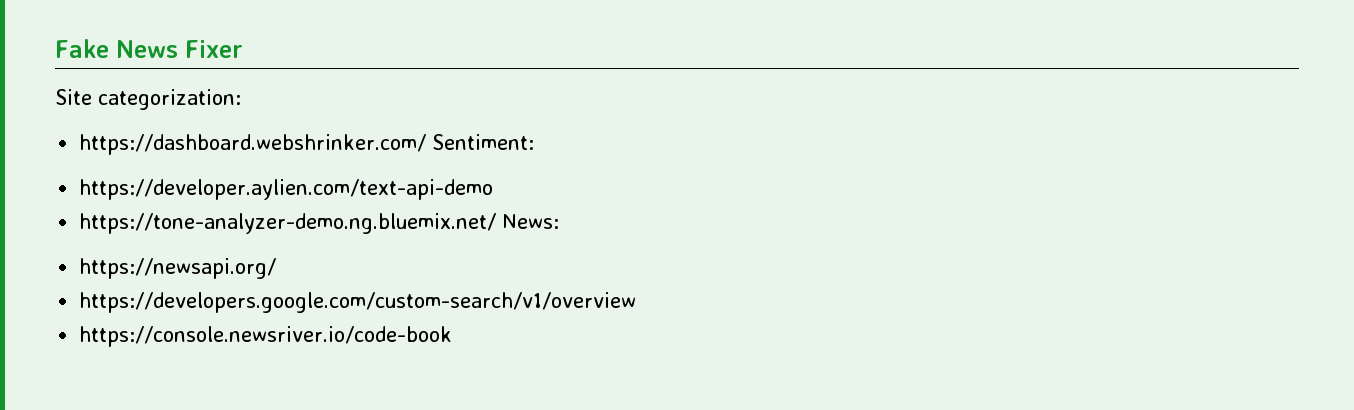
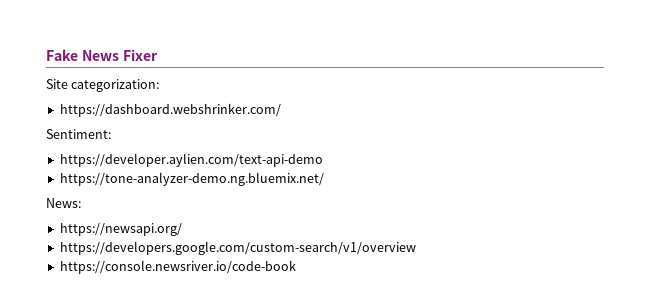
- https://dashboard.webshrinker.com/ Sentiment:
+ https://dashboard.webshrinker.com/
+ Sentiment:
- https://tone-analyzer-demo.ng.bluemix.net/ News:
+ https://tone-analyzer-demo.ng.bluemix.net/
+ News:

